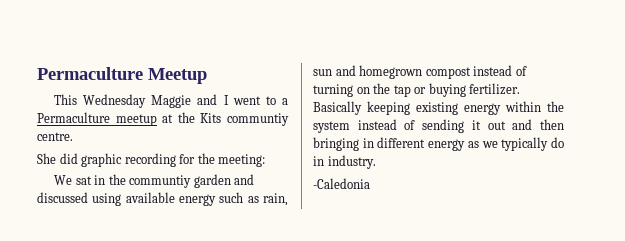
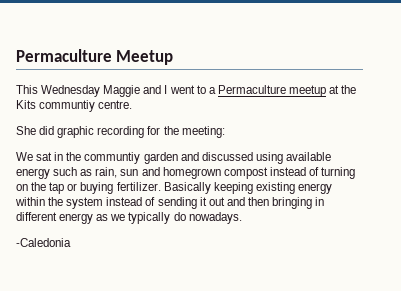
- Basically keeping existing energy within the system instead of sending it out and then bringing in different energy as we typically do in industry.
+ Basically keeping existing energy within the system instead of sending it out and then bringing in different energy as we typically do nowadays.

